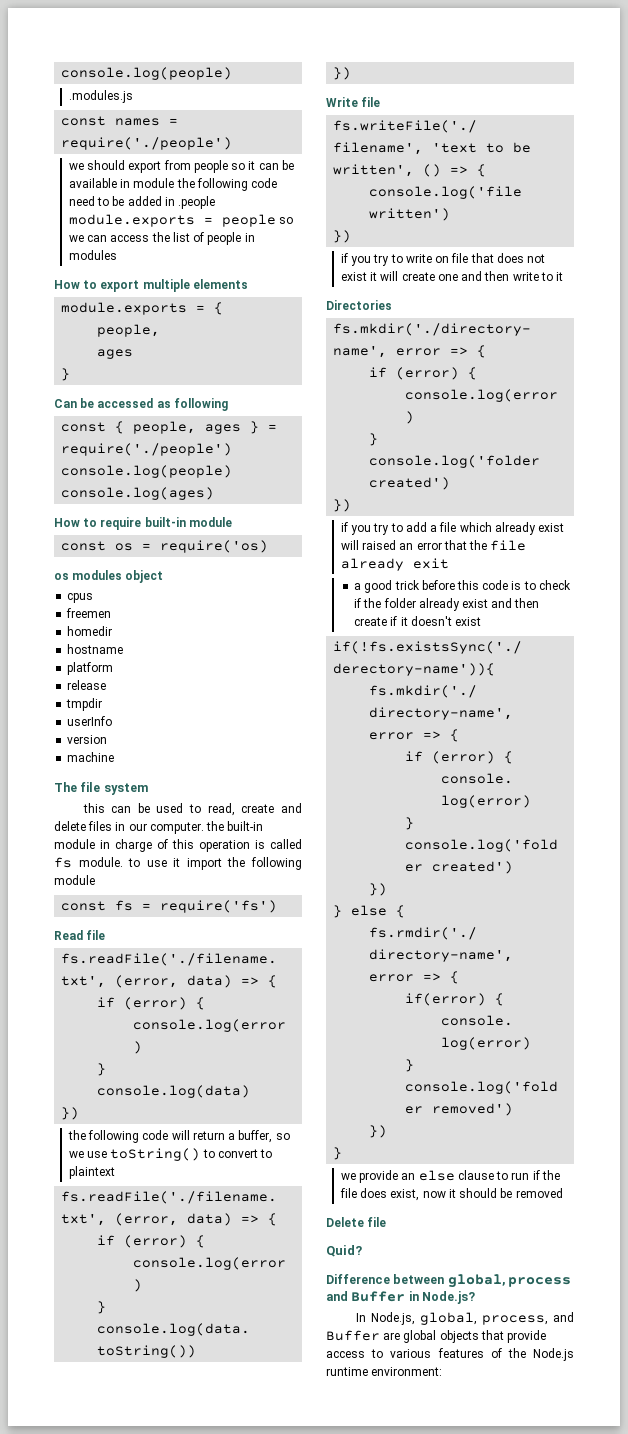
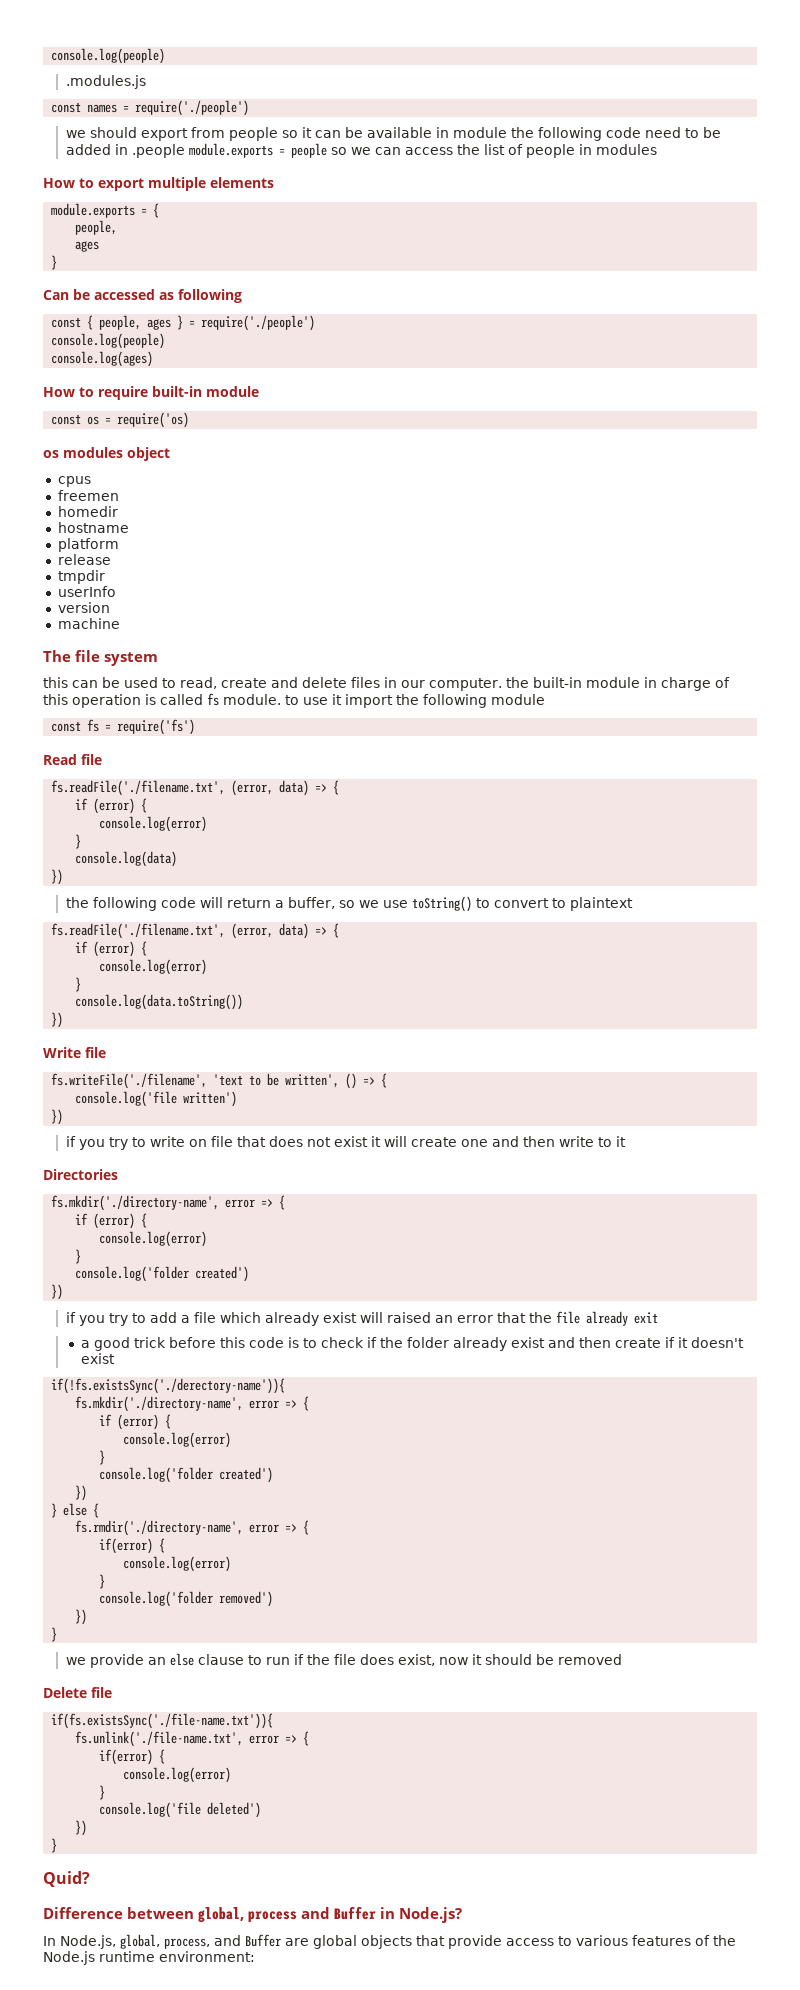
+ if(fs.existsSync('./file-name.txt')){
+ fs.unlink('./file-name.txt', error => {
+ if(error) {
+ console.log(error)
+ }
+ console.log('file deleted')
+ })
+ }

